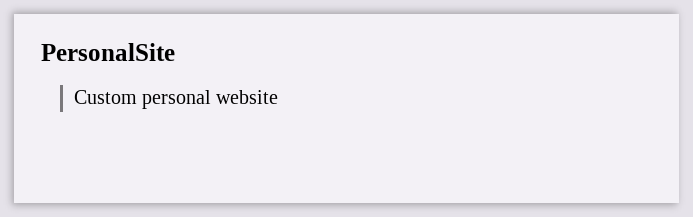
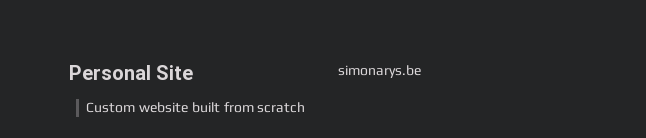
- PersonalSite
+ Personal Site
- Custom personal website
+ Custom website built from scratch
+ simonarys.be

